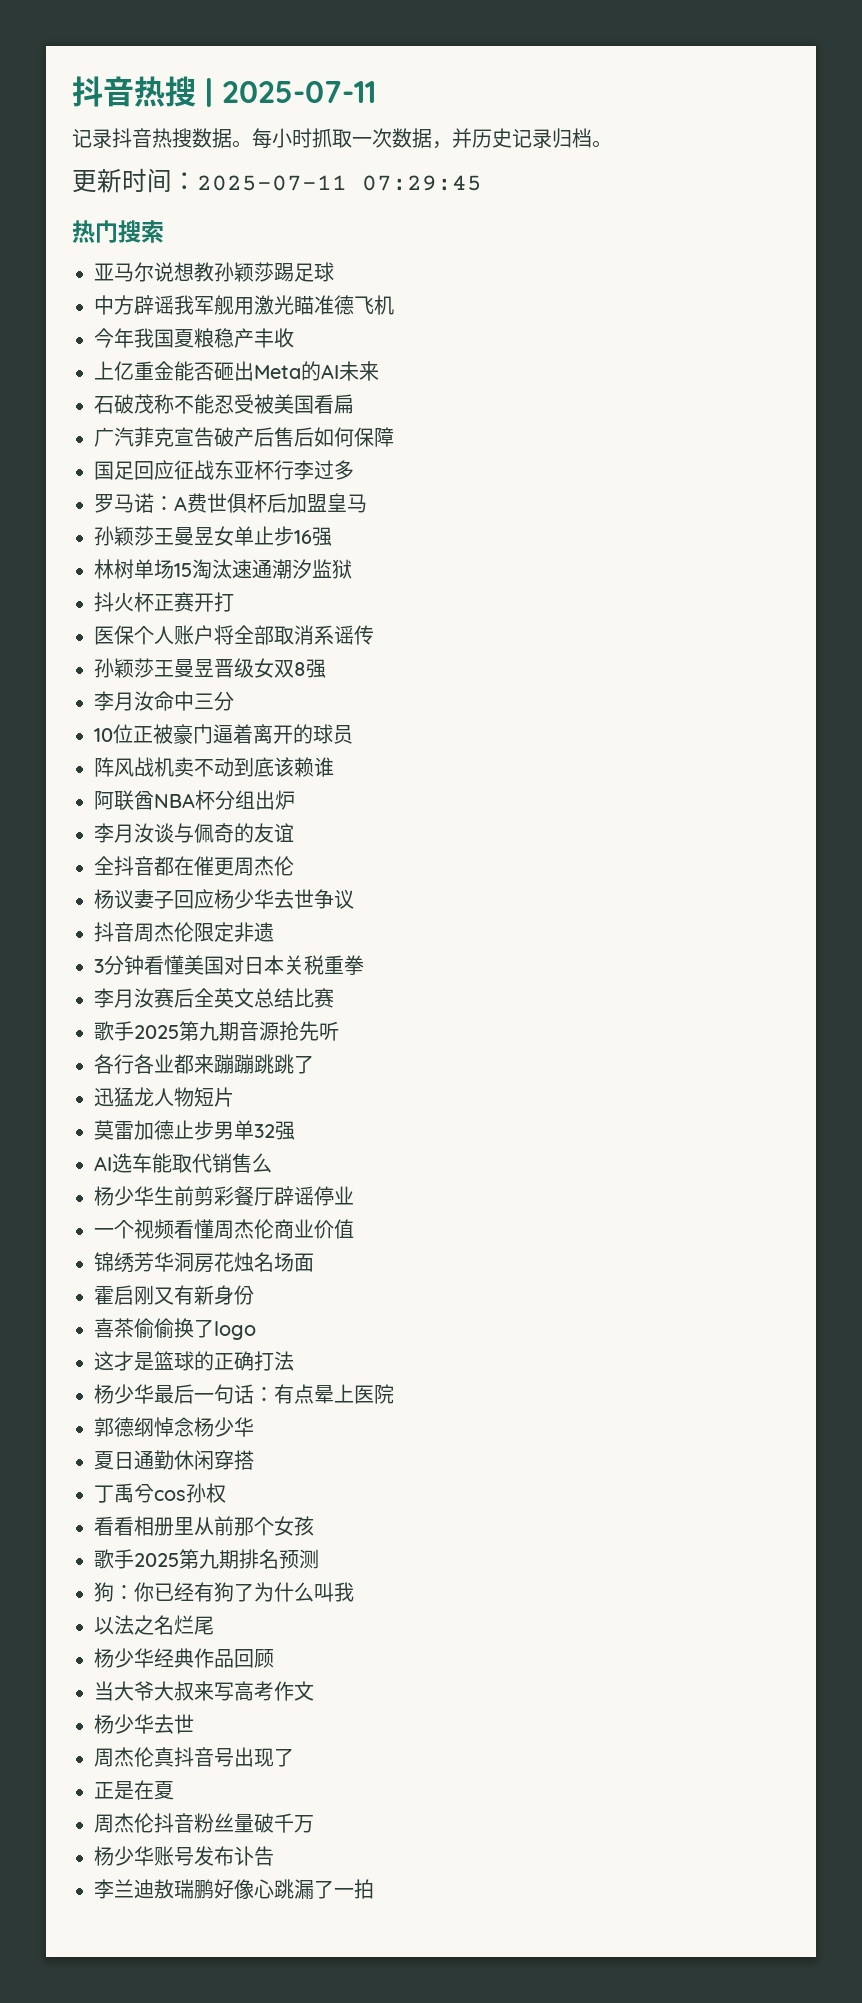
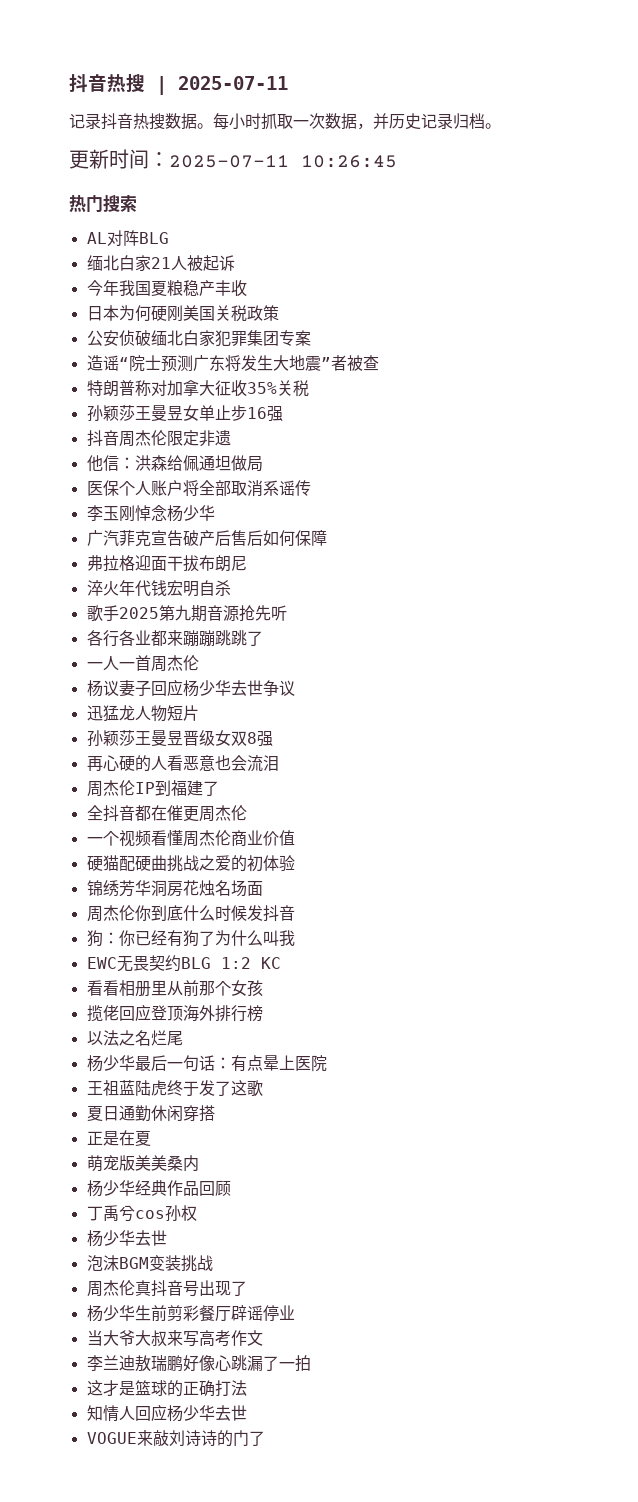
- 更新时间：2025-07-11 07:29:45
+ 更新时间：2025-07-11 10:26:45
- 亚马尔说想教孙颖莎踢足球
- 中方辟谣我军舰用激光瞄准德飞机
+ AL对阵BLG
+ 缅北白家21人被起诉
- 上亿重金能否砸出Meta的AI未来
- 石破茂称不能忍受被美国看扁
+ 日本为何硬刚美国关税政策
+ 公安侦破缅北白家犯罪集团专案
+ 造谣“院士预测广东将发生大地震”者被查
+ 特朗普称对加拿大征收35%关税
+ 孙颖莎王曼昱女单止步16强
+ 抖音周杰伦限定非遗
+ 他信：洪森给佩通坦做局
+ 医保个人账户将全部取消系谣传
+ 李玉刚悼念杨少华
- 国足回应征战东亚杯行李过多
- 罗马诺：A费世俱杯后加盟皇马
- 孙颖莎王曼昱女单止步16强
- 林树单场15淘汰速通潮汐监狱
- 抖火杯正赛开打
- 医保个人账户将全部取消系谣传
- 孙颖莎王曼昱晋级女双8强
- 李月汝命中三分
- 10位正被豪门逼着离开的球员
- 阵风战机卖不动到底该赖谁
- 阿联酋NBA杯分组出炉
- 李月汝谈与佩奇的友谊
- 全抖音都在催更周杰伦
- 杨议妻子回应杨少华去世争议
- 抖音周杰伦限定非遗
- 3分钟看懂美国对日本关税重拳
- 李月汝赛后全英文总结比赛
+ 弗拉格迎面干拔布朗尼
+ 淬火年代钱宏明自杀
+ 一人一首周杰伦
+ 杨议妻子回应杨少华去世争议
  迅猛龙人物短片
- 莫雷加德止步男单32强
- AI选车能取代销售么
- 杨少华生前剪彩餐厅辟谣停业
+ 孙颖莎王曼昱晋级女双8强
+ 再心硬的人看恶意也会流泪
+ 周杰伦IP到福建了
+ 全抖音都在催更周杰伦
+ 硬猫配硬曲挑战之爱的初体验
- 霍启刚又有新身份
- 喜茶偷偷换了logo
- 这才是篮球的正确打法
+ 周杰伦你到底什么时候发抖音
+ 狗：你已经有狗了为什么叫我
+ EWC无畏契约BLG 1:2 KC
+ 看看相册里从前那个女孩
+ 揽佬回应登顶海外排行榜
+ 以法之名烂尾
- 郭德纲悼念杨少华
+ 王祖蓝陆虎终于发了这歌
- 丁禹兮cos孙权
- 看看相册里从前那个女孩
- 歌手2025第九期排名预测
- 狗：你已经有狗了为什么叫我
- 以法之名烂尾
+ 正是在夏
+ 萌宠版美美桑内
+ 丁禹兮cos孙权
+ 杨少华去世
+ 泡沫BGM变装挑战
+ 周杰伦真抖音号出现了
+ 杨少华生前剪彩餐厅辟谣停业
  当大爷大叔来写高考作文
- 杨少华去世
- 周杰伦真抖音号出现了
- 正是在夏
- 周杰伦抖音粉丝量破千万
- 杨少华账号发布讣告
+ 这才是篮球的正确打法
+ 知情人回应杨少华去世
+ VOGUE来敲刘诗诗的门了

